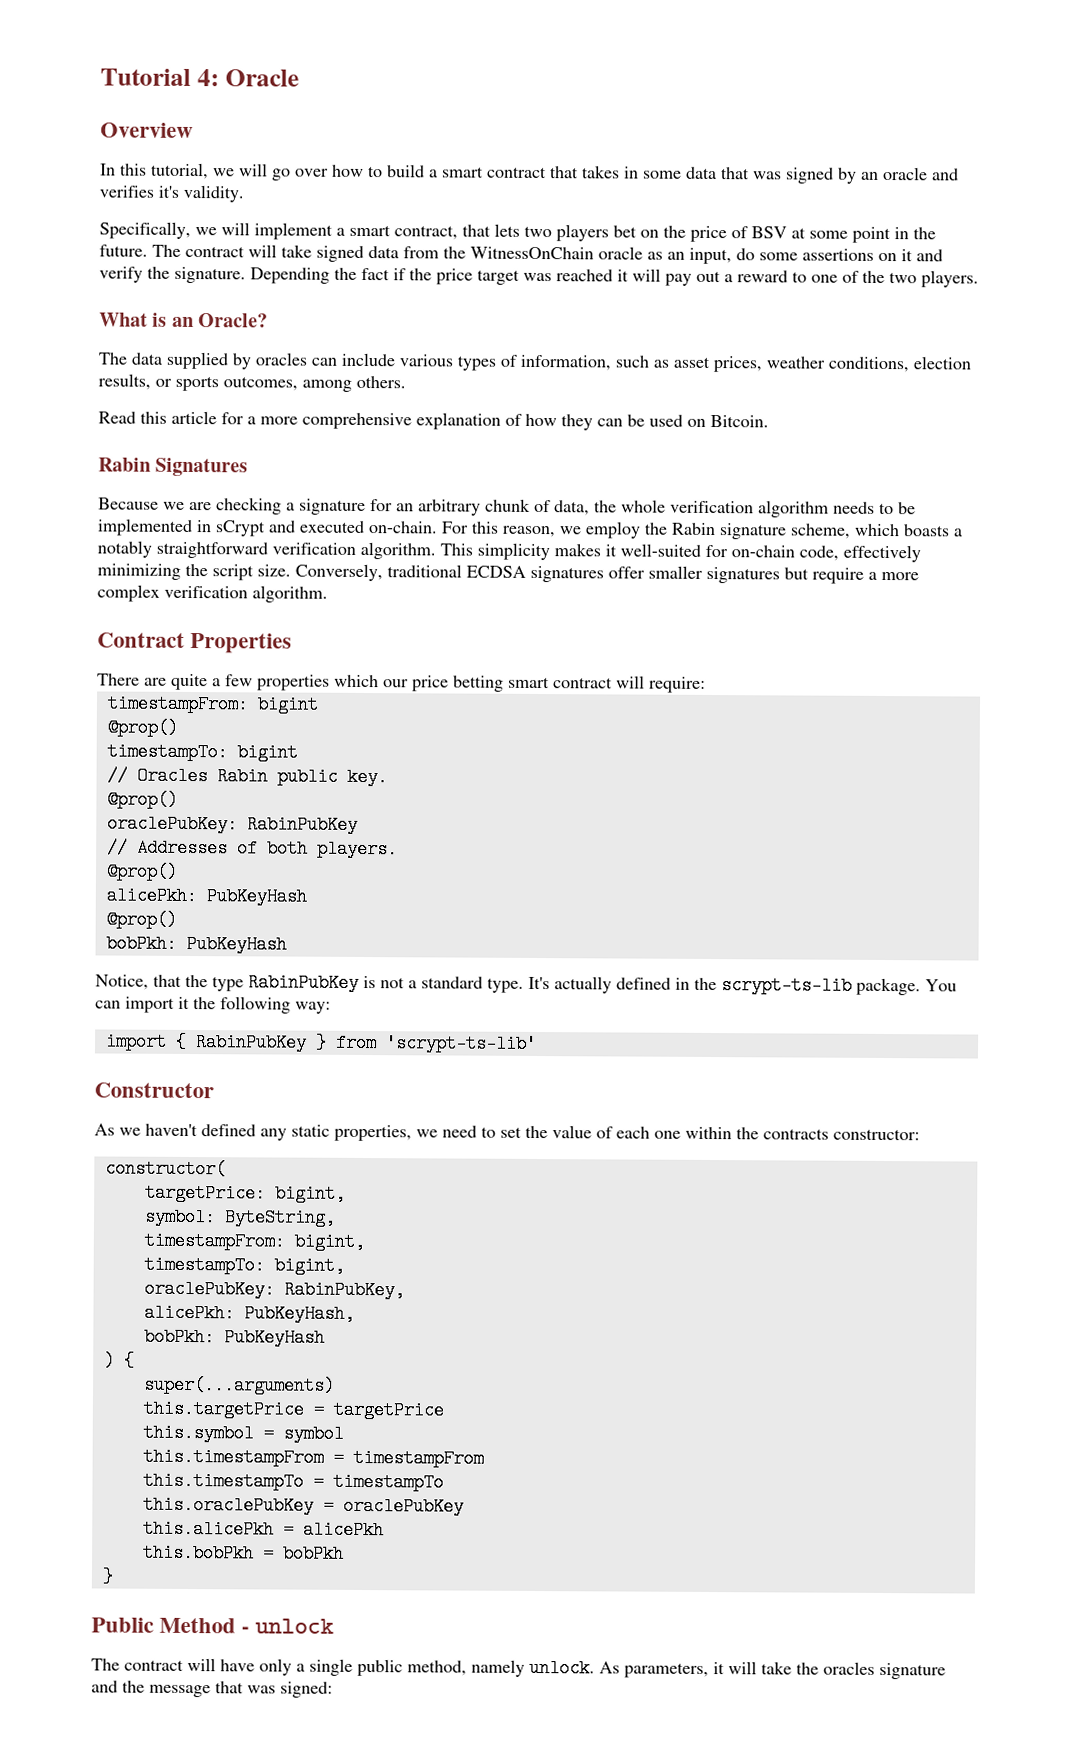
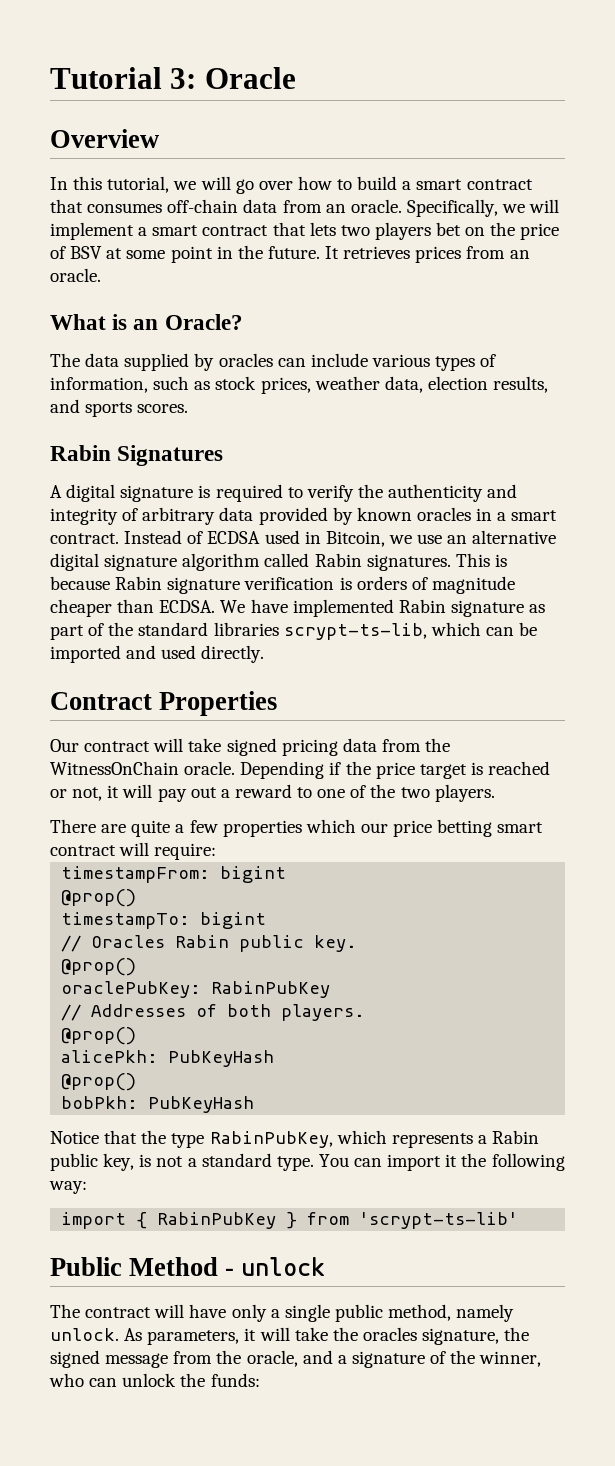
- Tutorial 4: Oracle
+ Tutorial 3: Oracle
- In this tutorial, we will go over how to build a smart contract that takes in some data that was signed by an oracle and verifies it's validity.
- Specifically, we will implement a smart contract, that lets two players bet on the price of BSV at some point in the future.
+ In this tutorial, we will go over how to build a smart contract that consumes off-chain data from an oracle. Specifically, we will implement a smart contract that lets two players bet on the price of BSV at some point in the future.
- The contract will take signed data from the WitnessOnChain oracle as an input, do some assertions on it and verify the signature. Depending the fact if the price target was reached it will pay out a reward to one of the two players.
+ It retrieves prices from an oracle.
- The data supplied by oracles can include various types of information, such as asset prices, weather conditions, election results, or sports outcomes, among others.
- Read this article for a more comprehensive explanation of how they can be used on Bitcoin.
+ The data supplied by oracles can include various types of information, such as stock prices, weather data, election results, and sports scores.
  Rabin Signatures
- Because we are checking a signature for an arbitrary chunk of data, the whole verification algorithm needs to be implemented in sCrypt and executed on-chain. For this reason, we employ the Rabin signature scheme, which boasts a notably straightforward verification algorithm. This simplicity makes it well-suited for on-chain code, effectively minimizing the script size. Conversely, traditional ECDSA signatures offer smaller signatures but require a more complex verification algorithm.
+ A digital signature is required to verify the authenticity and integrity of arbitrary data provided by known oracles in a smart contract. Instead of ECDSA used in Bitcoin, we use an alternative digital signature algorithm called Rabin signatures. This is because Rabin signature verification is orders of magnitude cheaper than ECDSA. We have implemented Rabin signature as part of the standard libraries scrypt-ts-lib, which can be imported and used directly.
  Contract Properties
+ Our contract will take signed pricing data from the WitnessOnChain oracle. Depending if the price target is reached or not, it will pay out a reward to one of the two players.
- Notice, that the type RabinPubKey is not a standard type.
+ Notice that the type RabinPubKey, which represents a Rabin public key, is not a standard type.
- It's actually defined in the scrypt-ts-lib package.
- Constructor
- As we haven't defined any static properties, we need to set the value of each one within the contracts constructor:
- constructor(
- targetPrice: bigint,
- symbol: ByteString,
- timestampFrom: bigint,
- timestampTo: bigint,
- oraclePubKey: RabinPubKey,
- alicePkh: PubKeyHash,
- bobPkh: PubKeyHash
- ) {
- super(...arguments)
- this.targetPrice = targetPrice
- this.symbol = symbol
- this.timestampFrom = timestampFrom
- this.timestampTo = timestampTo
- this.oraclePubKey = oraclePubKey
- this.alicePkh = alicePkh
- this.bobPkh = bobPkh
- }
- As parameters, it will take the oracles signature and the message that was signed:
+ As parameters, it will take the oracles signature, the signed message from the oracle, and a signature of the winner, who can unlock the funds:

